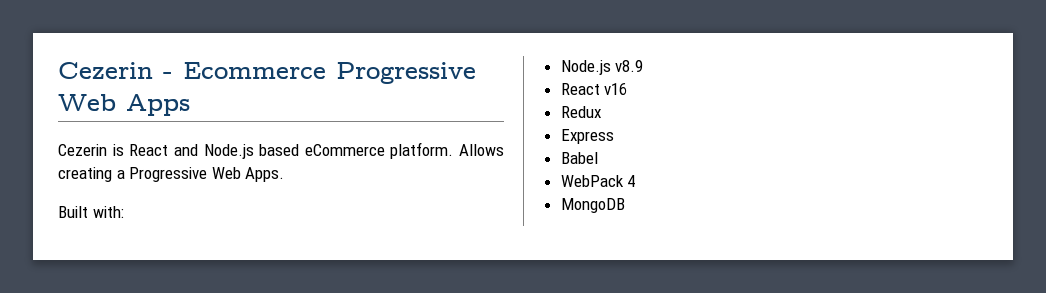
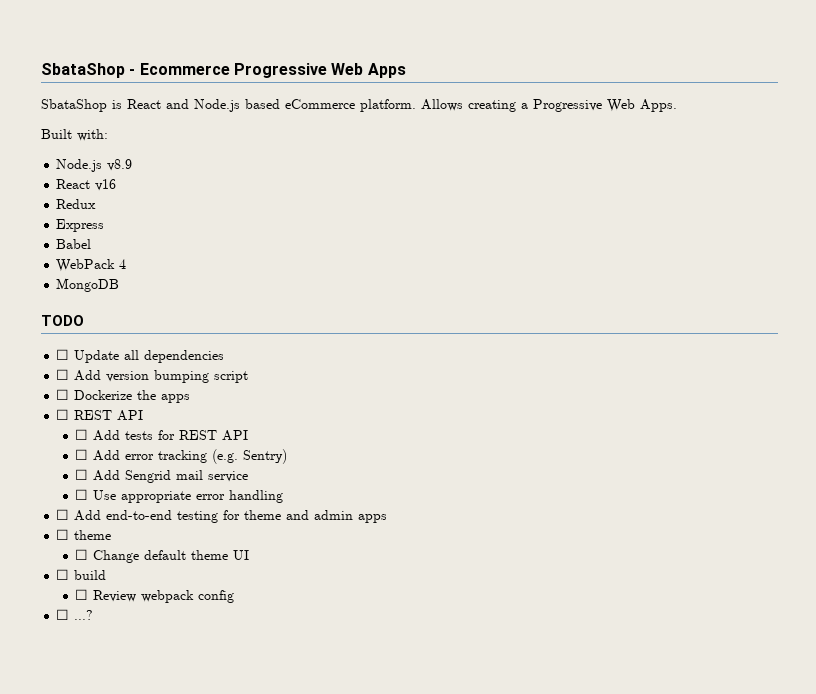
- Cezerin - Ecommerce Progressive Web Apps
+ SbataShop - Ecommerce Progressive Web Apps
- Cezerin is React and Node.js based eCommerce platform.
+ SbataShop is React and Node.js based eCommerce platform.
+ TODO
+ ☐ Update all dependencies
+ ☐ Add version bumping script
+ ☐ Dockerize the apps
+ ☐ REST API
+ ☐ Add tests for REST API
+ ☐ Add error tracking (e.g. Sentry)
+ ☐ Add Sengrid mail service
+ ☐ Use appropriate error handling
+ ☐ Add end-to-end testing for theme and admin apps
+ ☐ theme
+ ☐ Change default theme UI
+ ☐ build
+ ☐ Review webpack config
+ ☐ ...?

